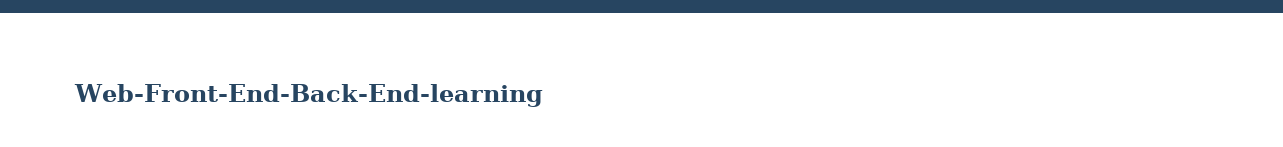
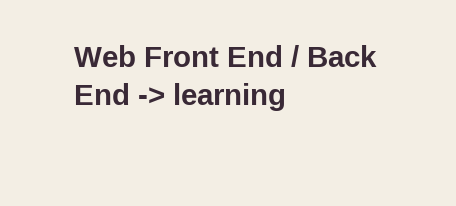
- Web-Front-End-Back-End-learning
+ Web Front End / Back End -> learning

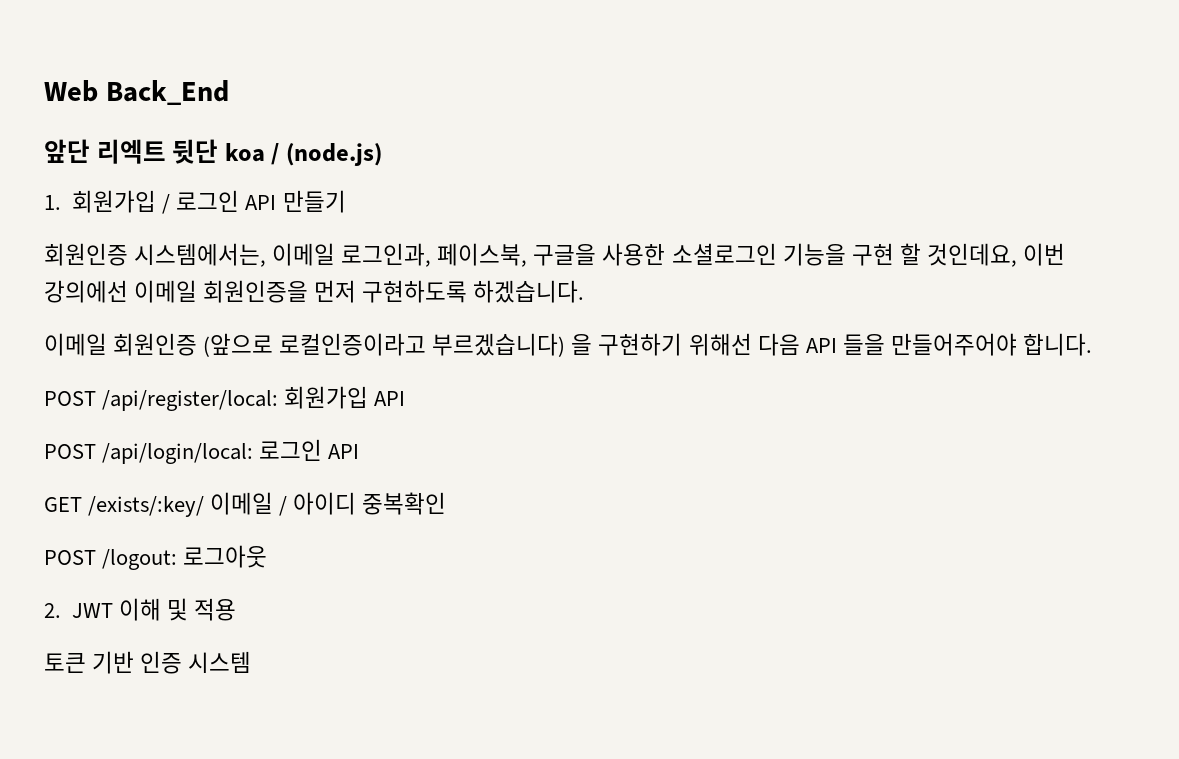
- Web Front End / Back End -> learning
+ Web Back_End
+ 앞단 리엑트 뒷단 koa / (node.js)
+ 1. 회원가입 / 로그인 API 만들기
+ 회원인증 시스템에서는, 이메일 로그인과, 페이스북, 구글을 사용한 소셜로그인 기능을 구현 할 것인데요, 이번 강의에선 이메일 회원인증을 먼저 구현하도록 하겠습니다.
+ 이메일 회원인증 (앞으로 로컬인증이라고 부르겠습니다) 을 구현하기 위해선 다음 API 들을 만들어주어야 합니다.
+ POST /api/register/local: 회원가입 API
+ POST /api/login/local: 로그인 API
+ GET /exists/:key/ 이메일 / 아이디 중복확인
+ POST /logout: 로그아웃
+ 2. JWT 이해 및 적용
+ 토큰 기반 인증 시스템

